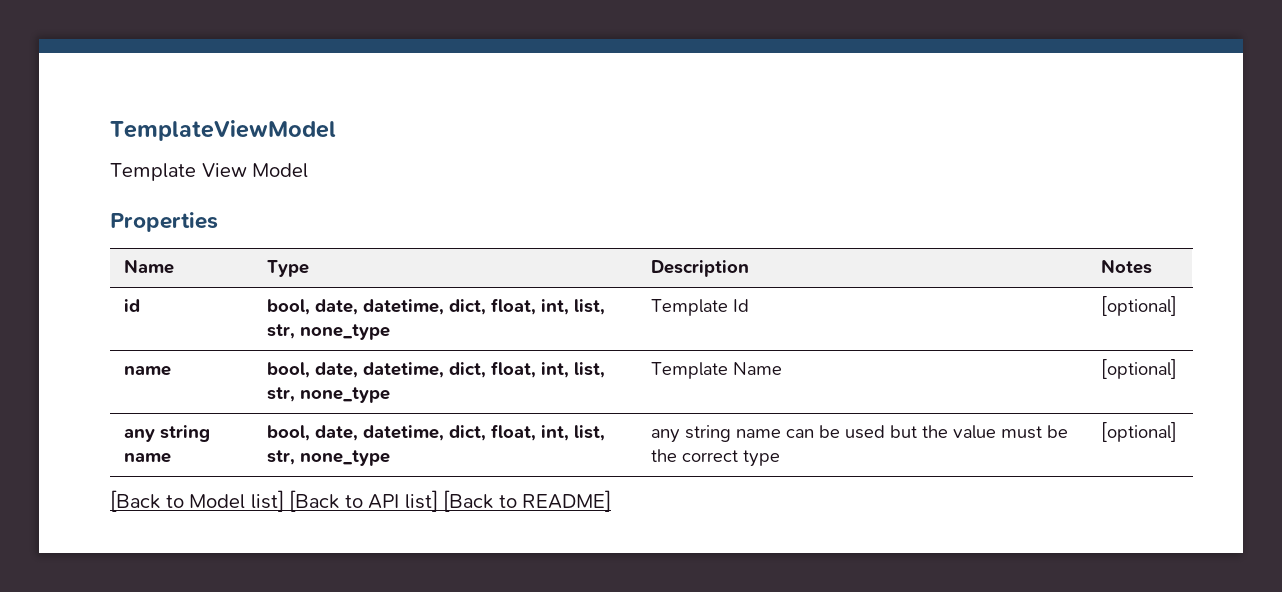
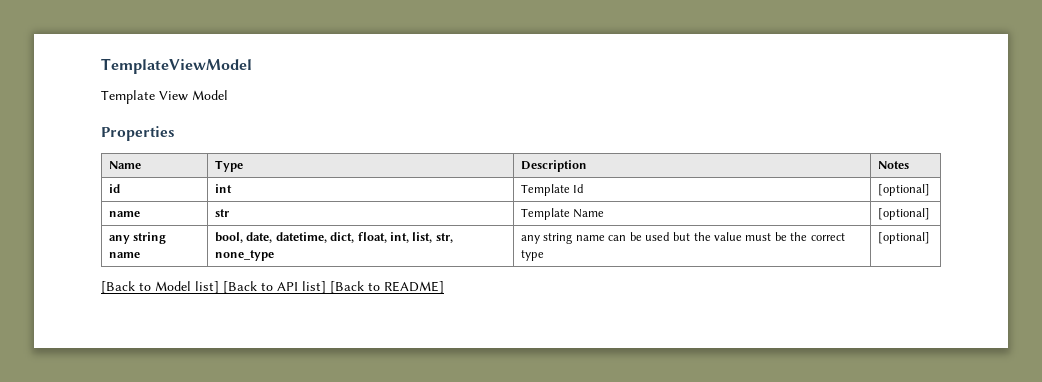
- id | bool, date, datetime, dict, float, int, list, str, none_type | Template Id | [optional]
- name | bool, date, datetime, dict, float, int, list, str, none_type | Template Name | [optional]
+ id | int | Template Id | [optional]
+ name | str | Template Name | [optional]

